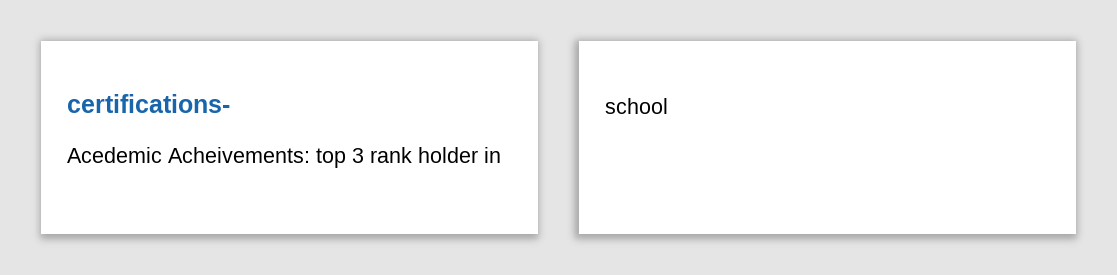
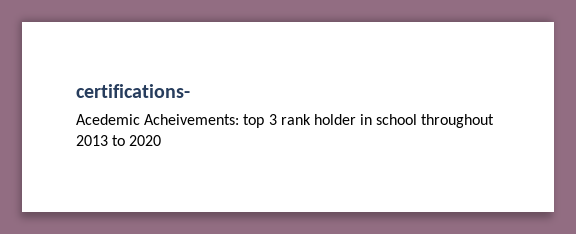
- Acedemic Acheivements: top 3 rank holder in school
+ Acedemic Acheivements: top 3 rank holder in school throughout 2013 to 2020

